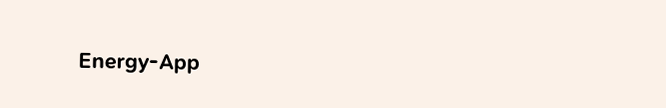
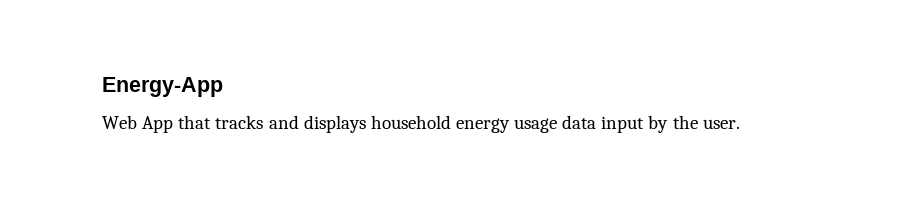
+ Web App that tracks and displays household energy usage data input by the user.

